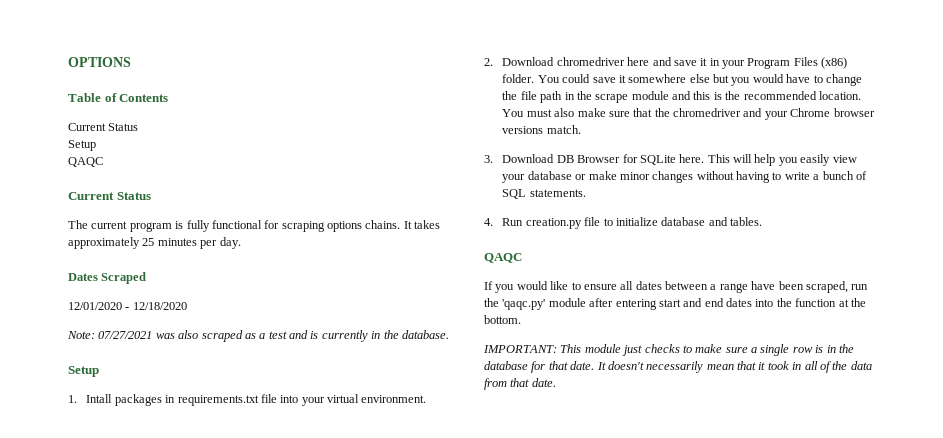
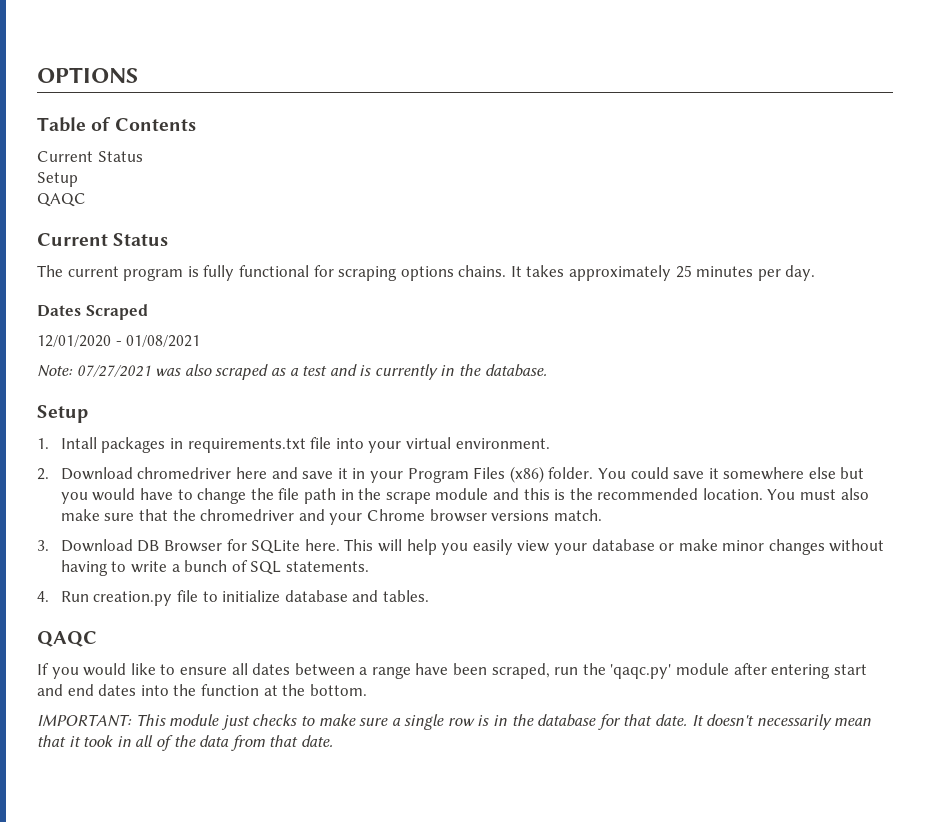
- 12/01/2020 - 12/18/2020
+ 12/01/2020 - 01/08/2021

